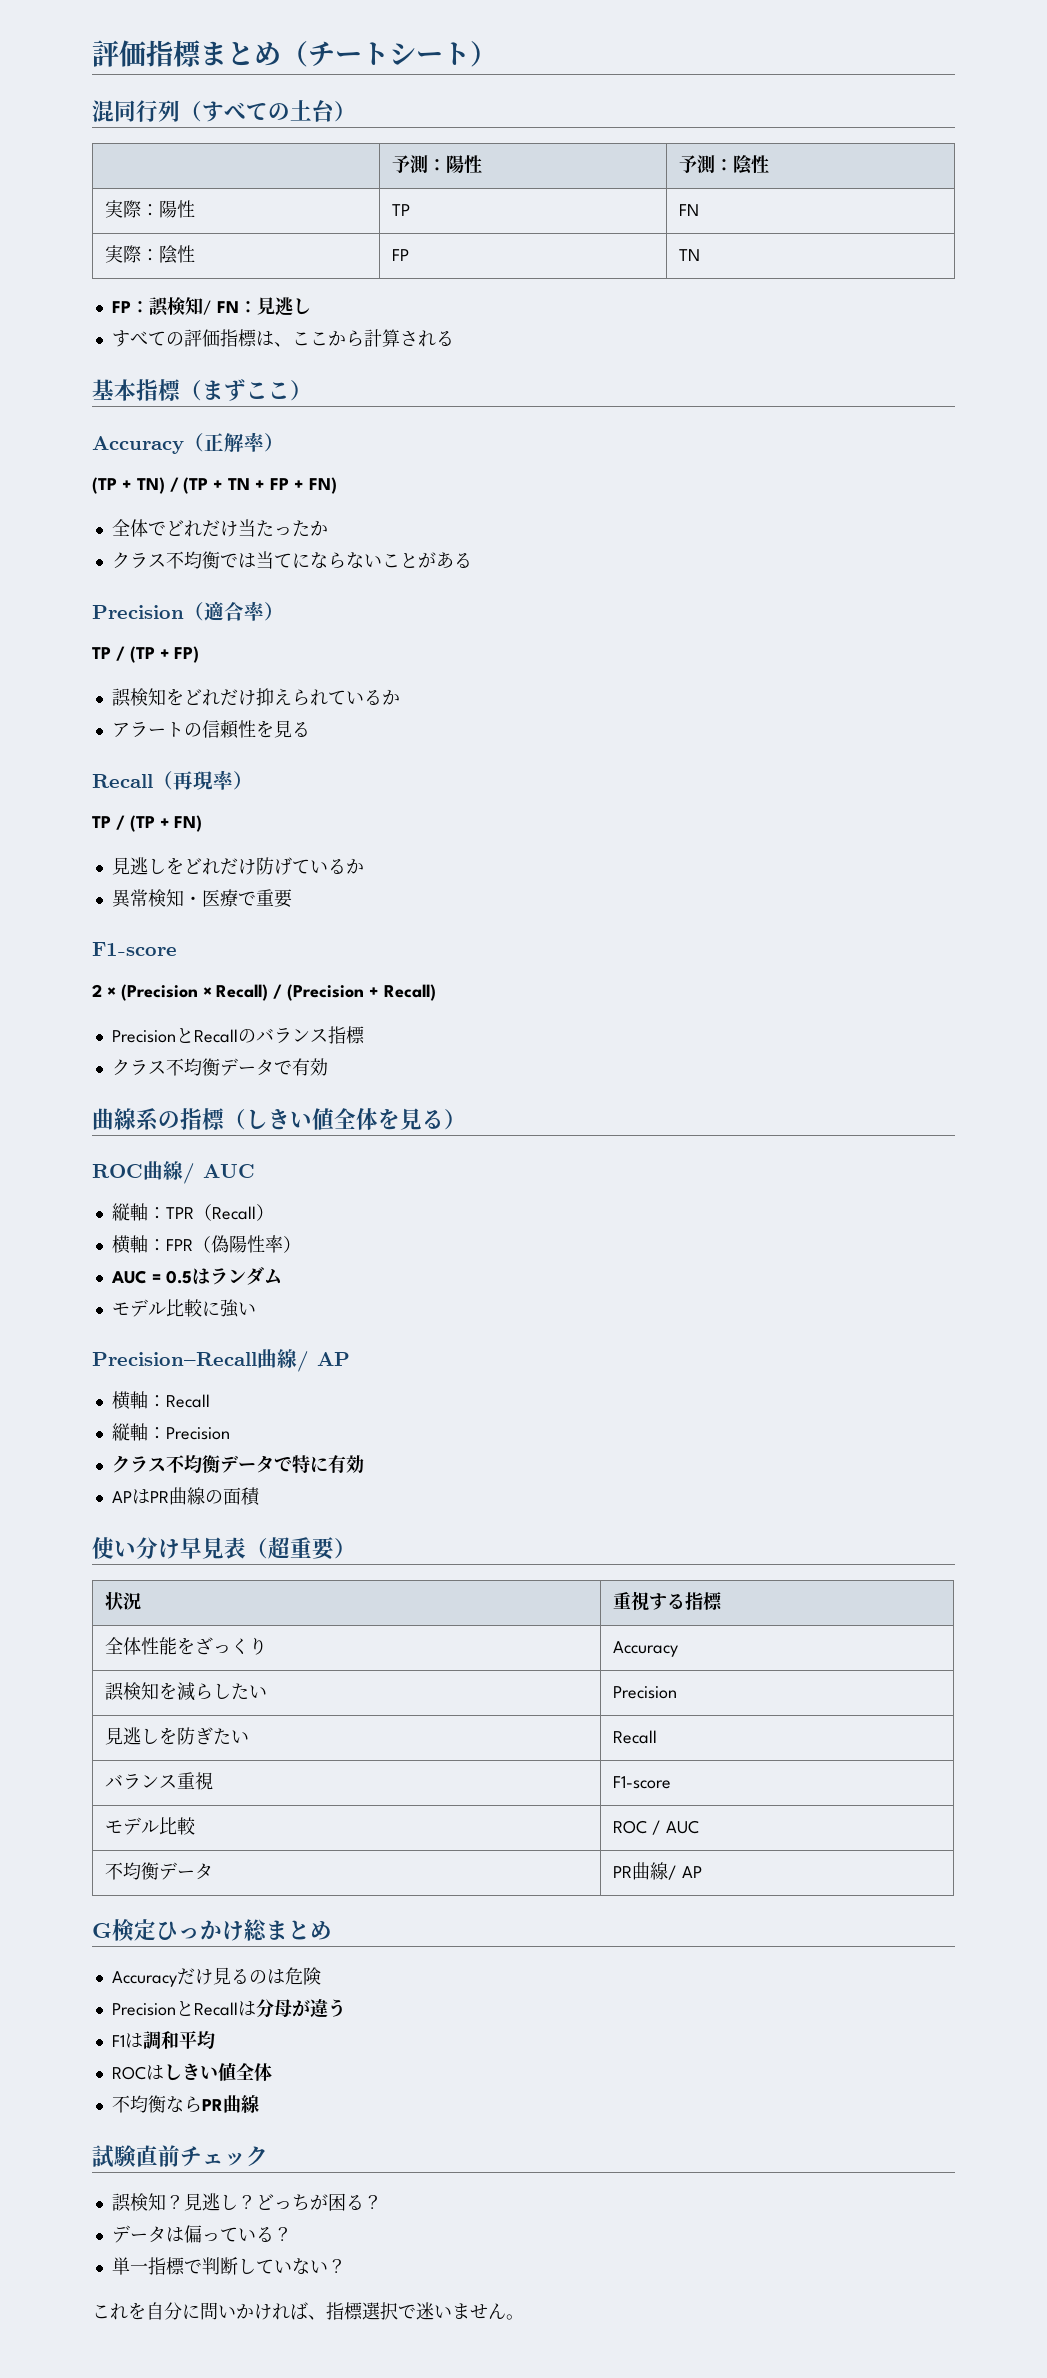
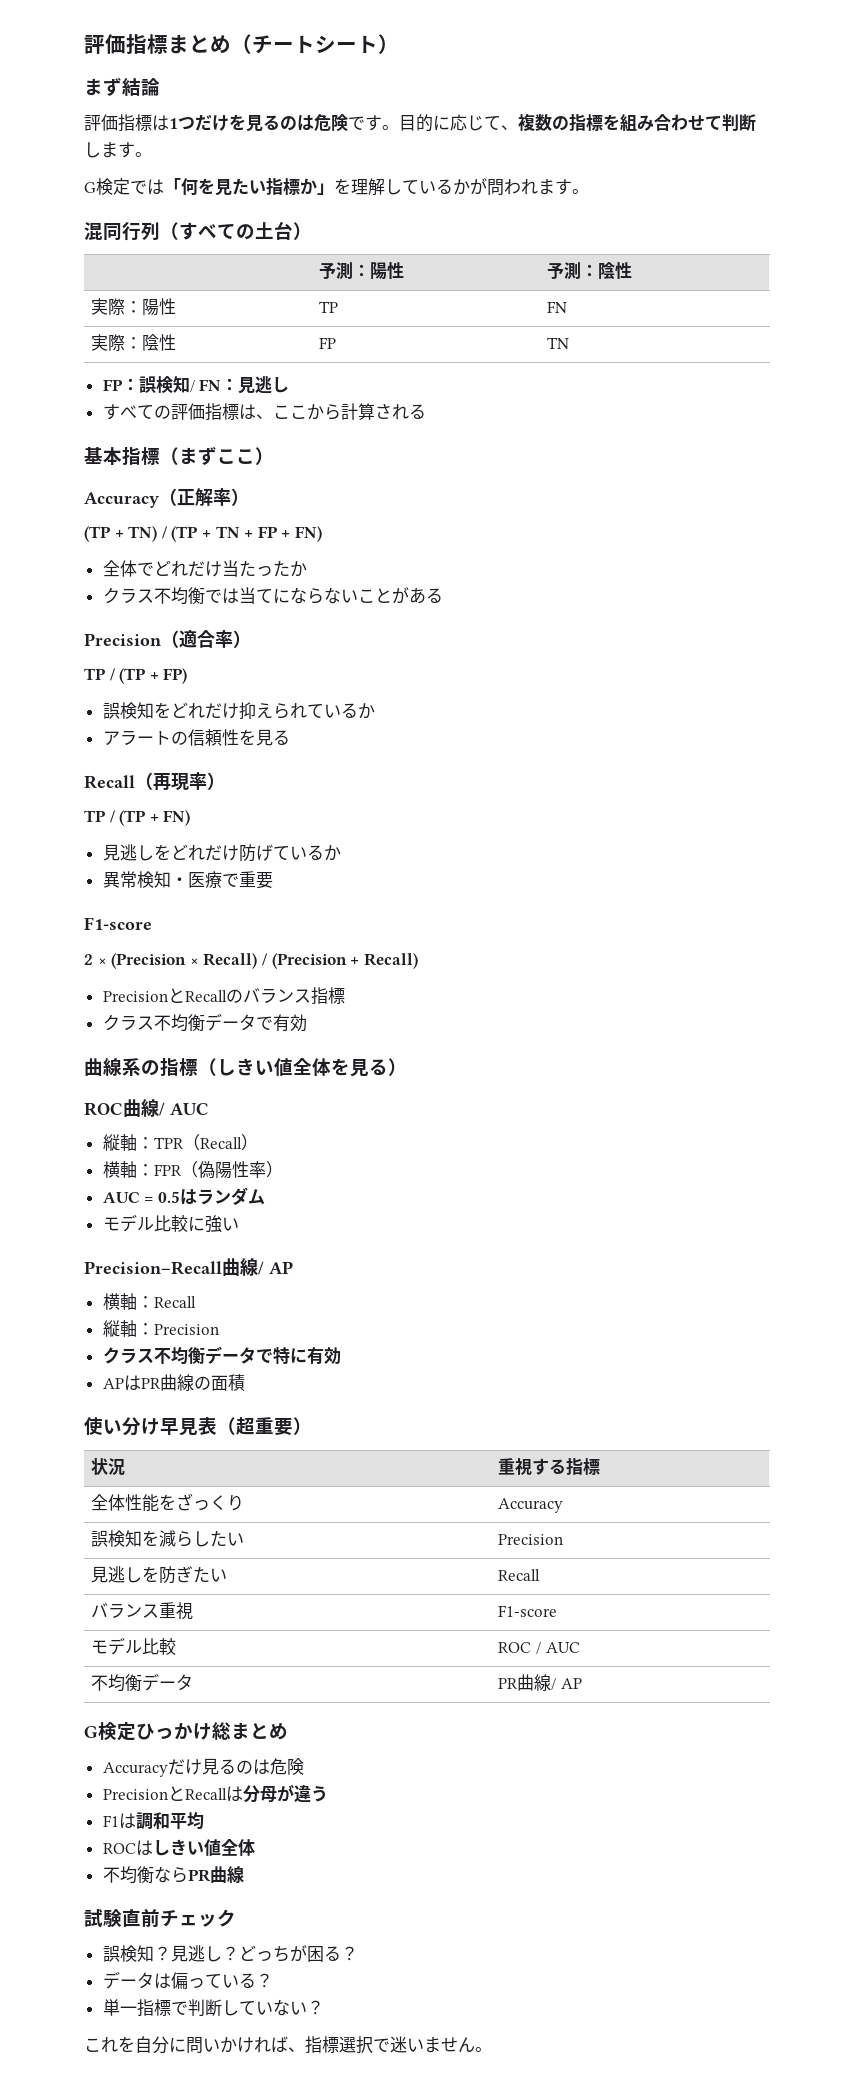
+ まず結論
+ 評価指標は1つだけを見るのは危険です。目的に応じて、複数の指標を組み合わせて判断します。
+ G検定では「何を見たい指標か」を理解しているかが問われます。

